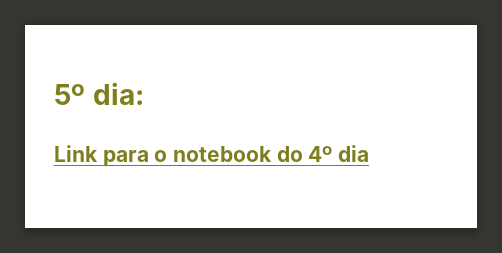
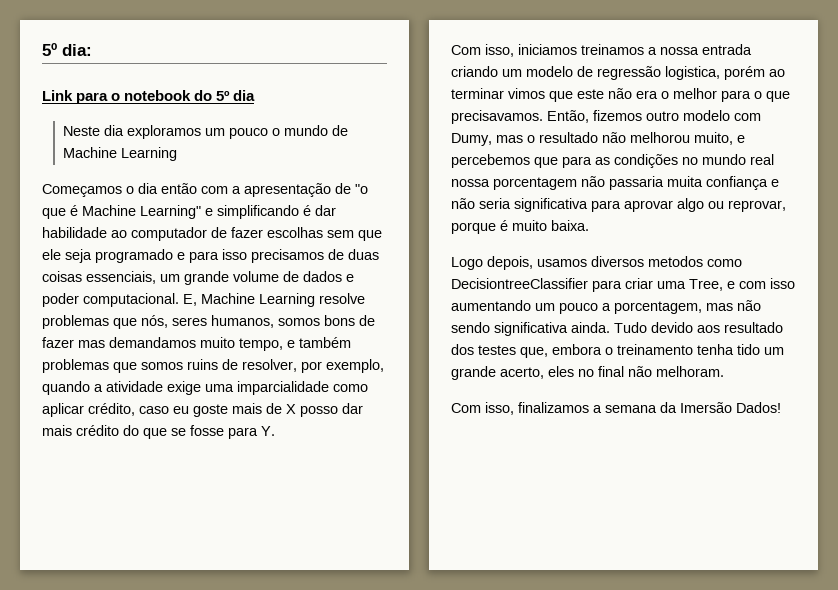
- Link para o notebook do 4º dia
+ Link para o notebook do 5º dia
+ Neste dia exploramos um pouco o mundo de Machine Learning
+ Começamos o dia então com a apresentação de "o que é Machine Learning" e simplificando é dar habilidade ao computador de fazer escolhas sem que ele seja programado e para isso precisamos de duas coisas essenciais, um grande volume de dados e poder computacional. E, Machine Learning resolve problemas que nós, seres humanos, somos bons de fazer mas demandamos muito tempo, e também problemas que somos ruins de resolver, por exemplo, quando a atividade exige uma imparcialidade como aplicar crédito, caso eu goste mais de X posso dar mais crédito do que se fosse para Y.
+ Com isso, iniciamos treinamos a nossa entrada criando um modelo de regressão logistica, porém ao terminar vimos que este não era o melhor para o que precisavamos. Então, fizemos outro modelo com Dumy, mas o resultado não melhorou muito, e percebemos que para as condições no mundo real nossa porcentagem não passaria muita confiança e não seria significativa para aprovar algo ou reprovar, porque é muito baixa.
+ Logo depois, usamos diversos metodos como DecisiontreeClassifier para criar uma Tree, e com isso aumentando um pouco a porcentagem, mas não sendo significativa ainda. Tudo devido aos resultado dos testes que, embora o treinamento tenha tido um grande acerto, eles no final não melhoram.
+ Com isso, finalizamos a semana da Imersão Dados!

